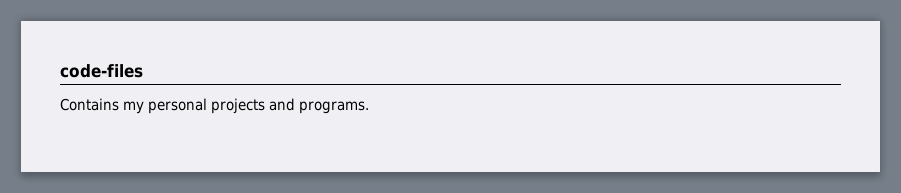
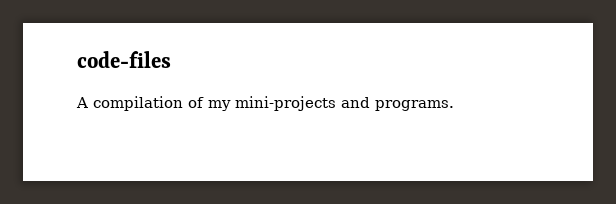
- Contains my personal projects and programs.
+ A compilation of my mini-projects and programs.

